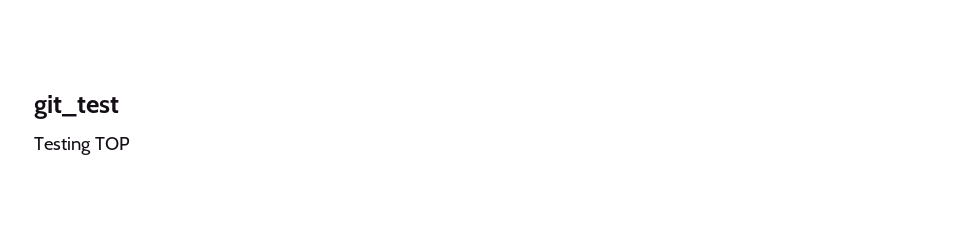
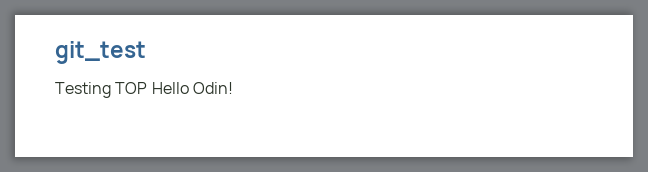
- Testing TOP
+ Testing TOP Hello Odin!

